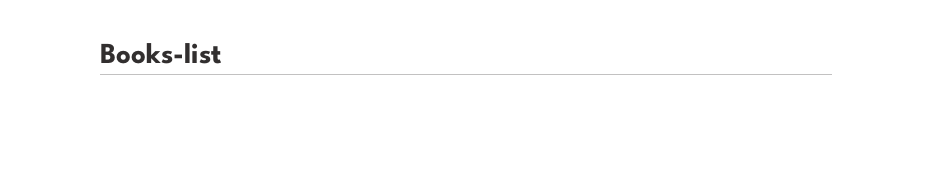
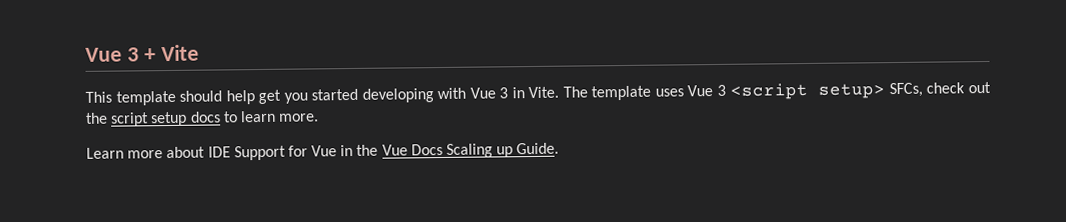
- Books-list
+ Vue 3 + Vite
+ This template should help get you started developing with Vue 3 in Vite. The template uses Vue 3 <script setup> SFCs, check out the script setup docs to learn more.
+ Learn more about IDE Support for Vue in the Vue Docs Scaling up Guide.

